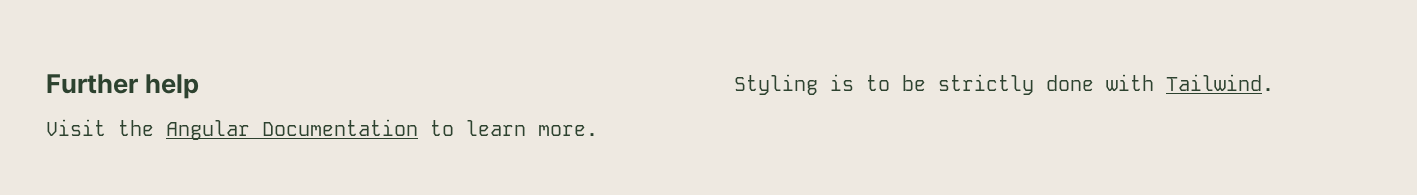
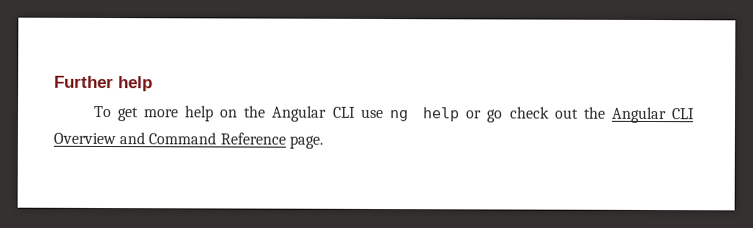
- Visit the Angular Documentation to learn more. Styling is to be strictly done with Tailwind.
+ To get more help on the Angular CLI use ng help or go check out the Angular CLI Overview and Command Reference page.

